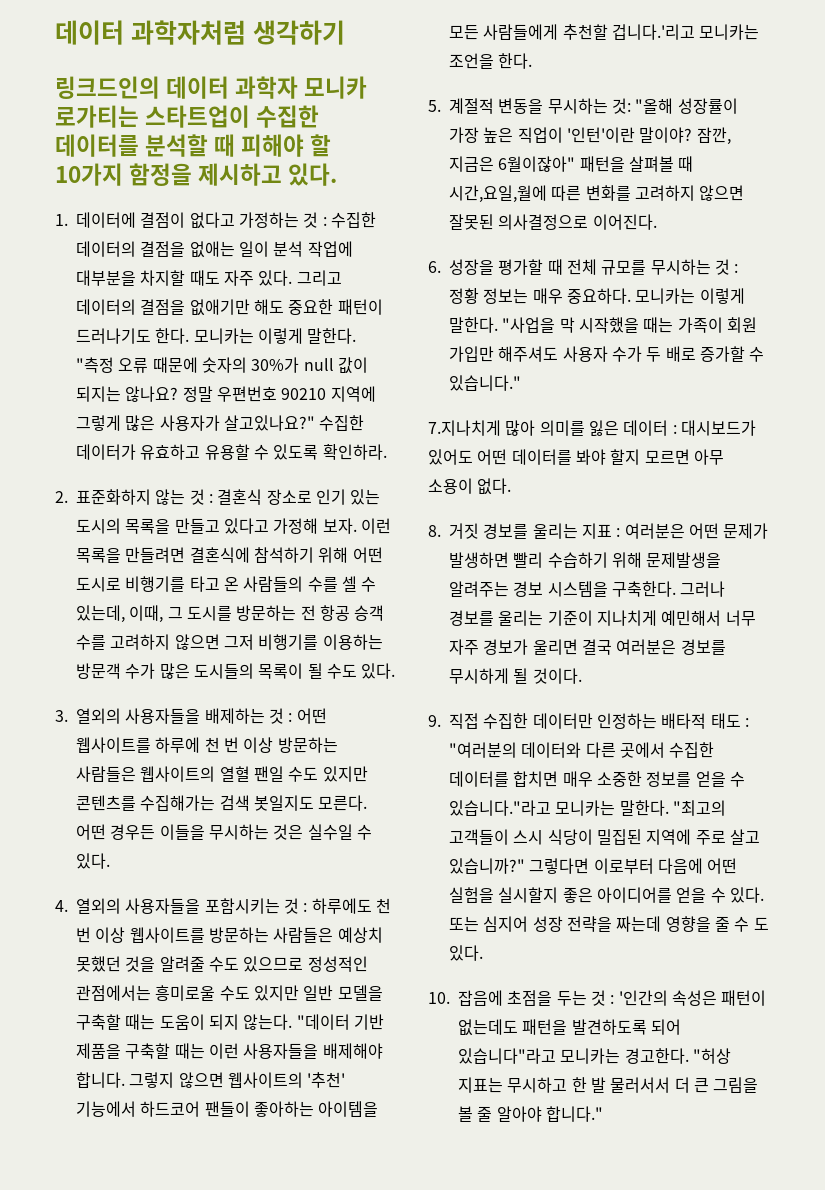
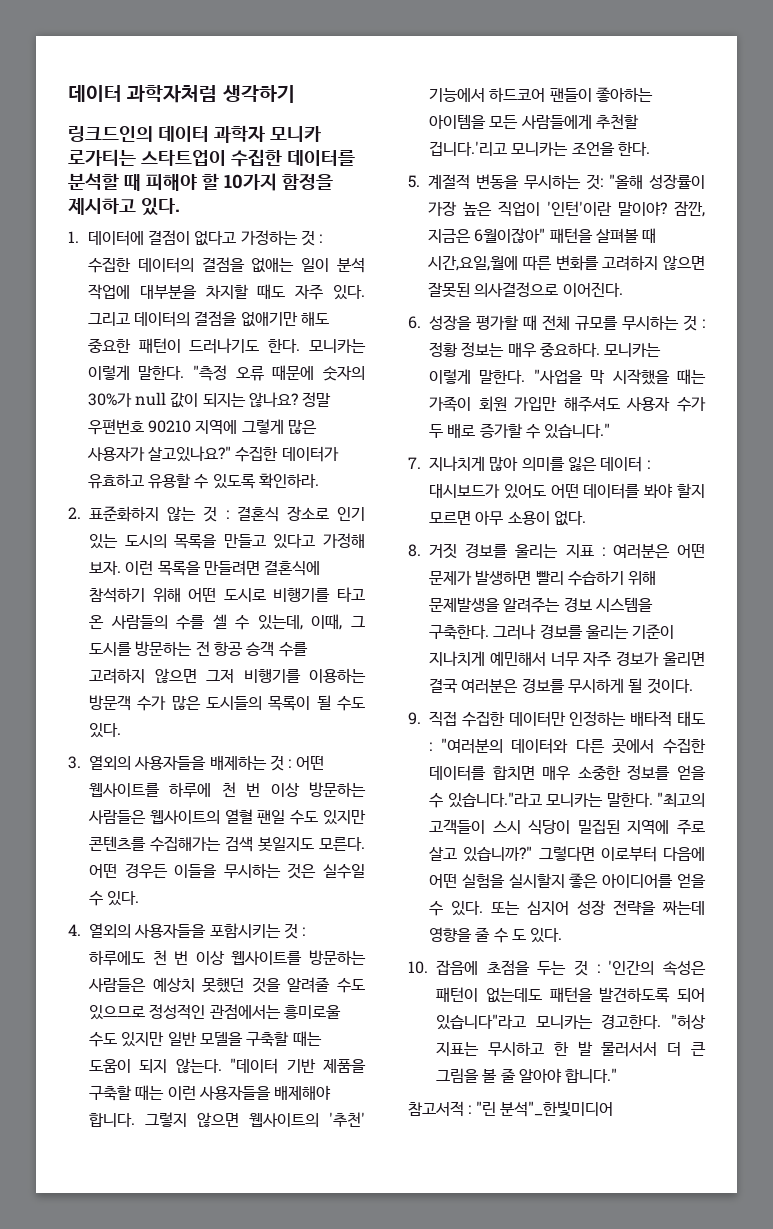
- 7.지나치게 많아 의미를 잃은 데이터 : 대시보드가 있어도 어떤 데이터를 봐야 할지 모르면 아무 소용이 없다.
+ 7. 지나치게 많아 의미를 잃은 데이터 : 대시보드가 있어도 어떤 데이터를 봐야 할지 모르면 아무 소용이 없다.
+ 참고서적 : "린 분석"_한빛미디어

